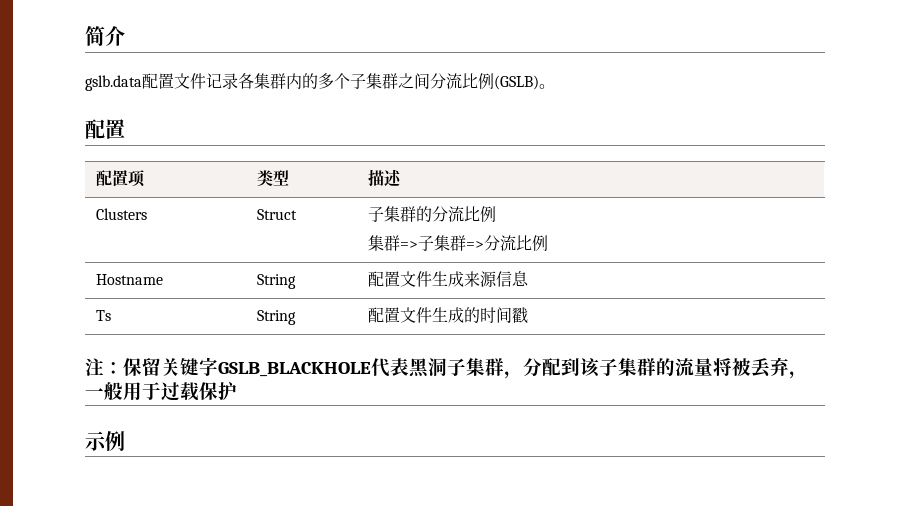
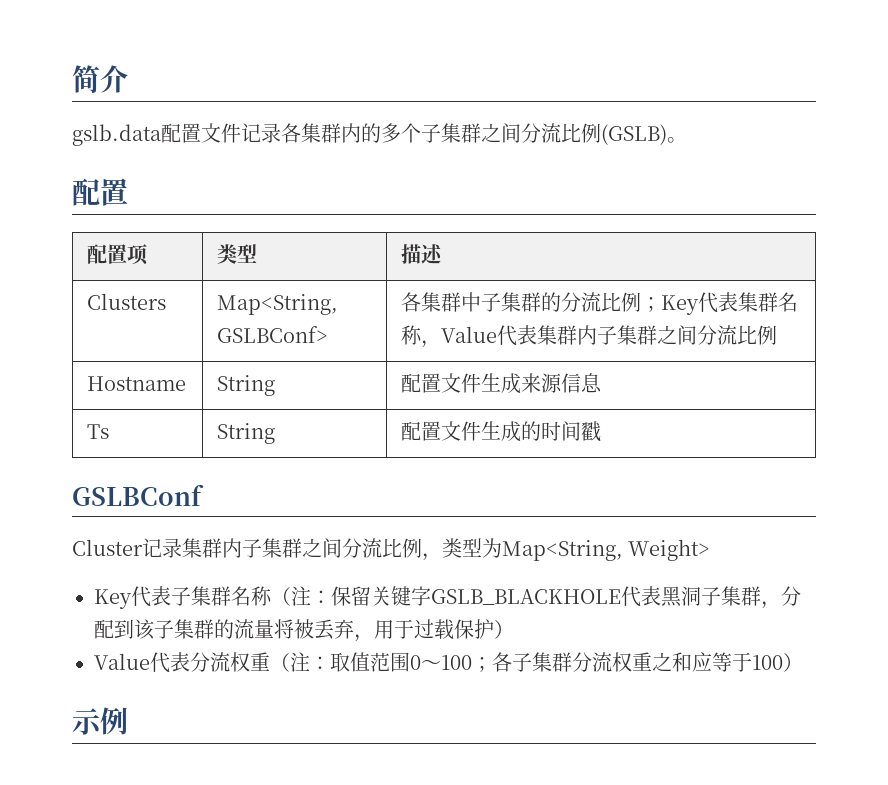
- Clusters | Struct | 子集群的分流比例
- 集群=>子集群=>分流比例
+ Clusters | Map<String, GSLBConf> | 各集群中子集群的分流比例；Key代表集群名称，Value代表集群内子集群之间分流比例
- 注：保留关键字GSLB_BLACKHOLE代表黑洞子集群，分配到该子集群的流量将被丢弃，一般用于过载保护
+ GSLBConf
+ Cluster记录集群内子集群之间分流比例，类型为Map<String, Weight>
+ Key代表子集群名称（注：保留关键字GSLB_BLACKHOLE代表黑洞子集群，分配到该子集群的流量将被丢弃，用于过载保护）
+ Value代表分流权重（注：取值范围0～100；各子集群分流权重之和应等于100）

